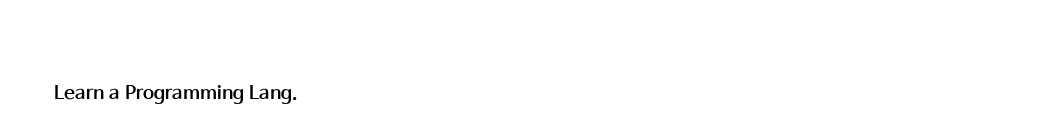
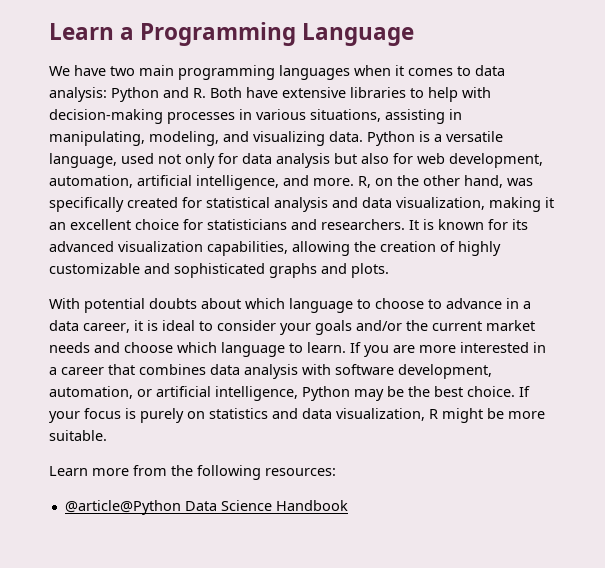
- Learn a Programming Lang.
+ Learn a Programming Language
+ We have two main programming languages when it comes to data analysis: Python and R. Both have extensive libraries to help with decision-making processes in various situations, assisting in manipulating, modeling, and visualizing data. Python is a versatile language, used not only for data analysis but also for web development, automation, artificial intelligence, and more. R, on the other hand, was specifically created for statistical analysis and data visualization, making it an excellent choice for statisticians and researchers. It is known for its advanced visualization capabilities, allowing the creation of highly customizable and sophisticated graphs and plots.
+ With potential doubts about which language to choose to advance in a data career, it is ideal to consider your goals and/or the current market needs and choose which language to learn. If you are more interested in a career that combines data analysis with software development, automation, or artificial intelligence, Python may be the best choice. If your focus is purely on statistics and data visualization, R might be more suitable.
+ Learn more from the following resources:
+ @article@Python Data Science Handbook

